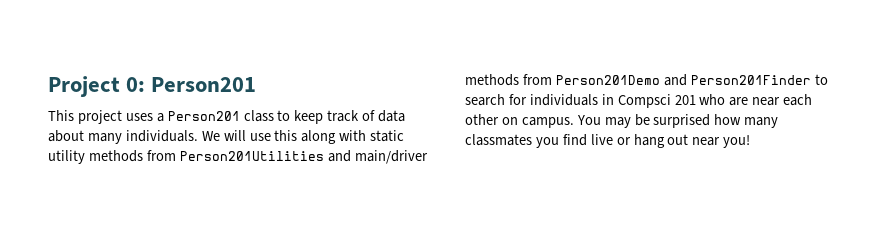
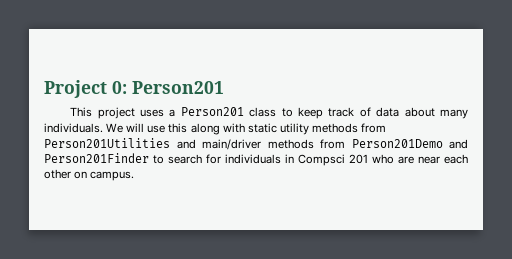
- You may be surprised how many classmates you find live or hang out near you!

